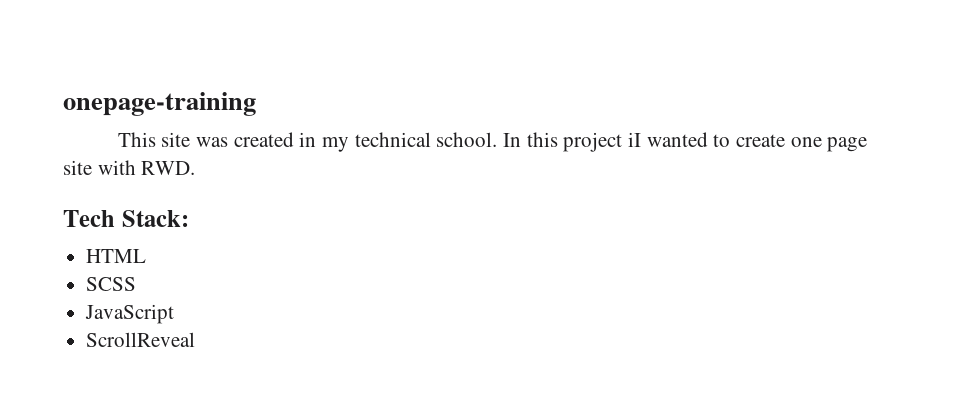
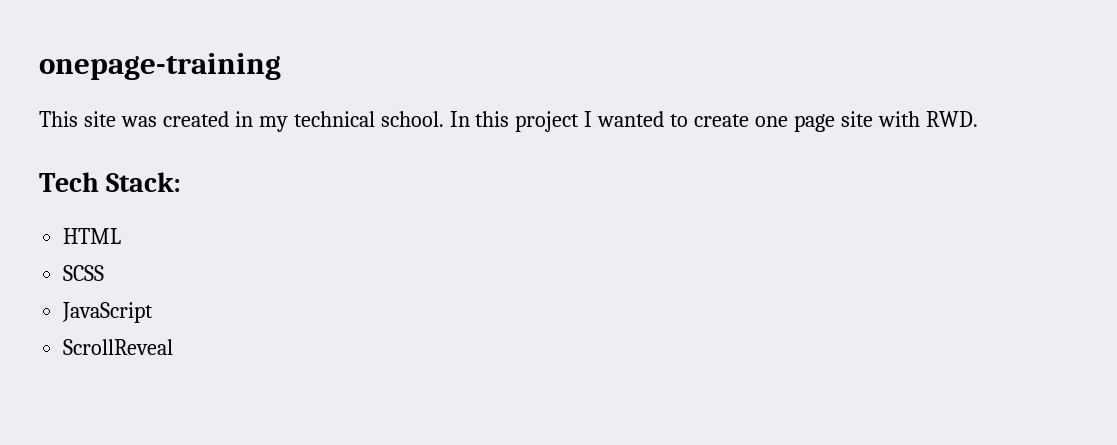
- In this project iI wanted to create one page site with RWD.
+ In this project I wanted to create one page site with RWD.

